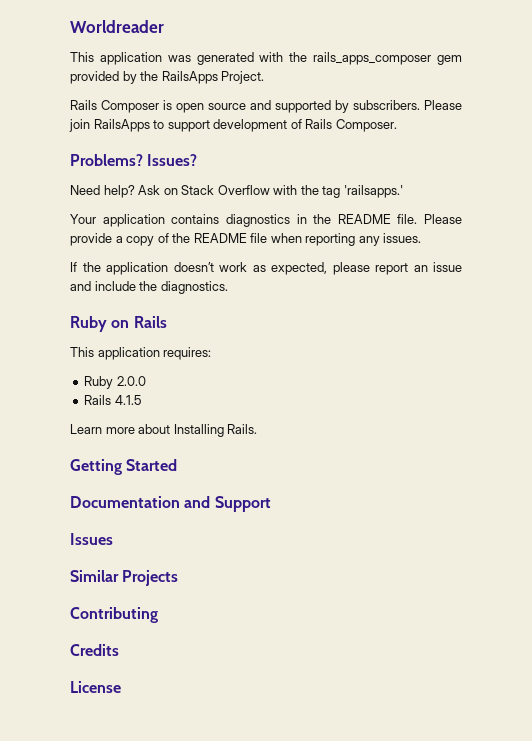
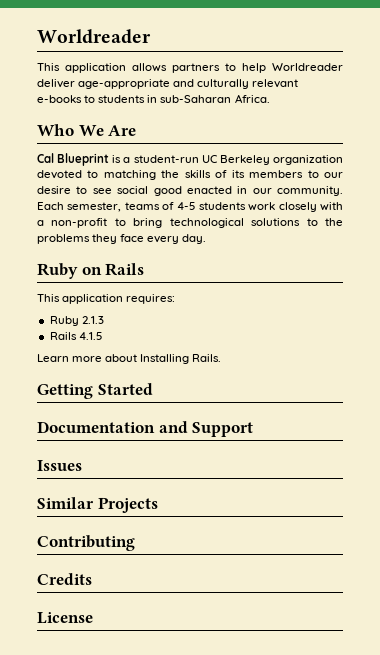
- This application was generated with the rails_apps_composer gem provided by the RailsApps Project.
- Rails Composer is open source and supported by subscribers. Please join RailsApps to support development of Rails Composer.
- Problems? Issues?
- Need help? Ask on Stack Overflow with the tag 'railsapps.'
- Your application contains diagnostics in the README file. Please provide a copy of the README file when reporting any issues.
- If the application doesn’t work as expected, please report an issue and include the diagnostics.
+ This application allows partners to help Worldreader deliver age-appropriate and culturally relevant e-books to students in sub-Saharan Africa.
+ Who We Are
+ Cal Blueprint is a student-run UC Berkeley organization devoted to matching the skills of its members to our desire to see social good enacted in our community. Each semester, teams of 4-5 students work closely with a non-profit to bring technological solutions to the problems they face every day.
- Ruby 2.0.0
+ Ruby 2.1.3

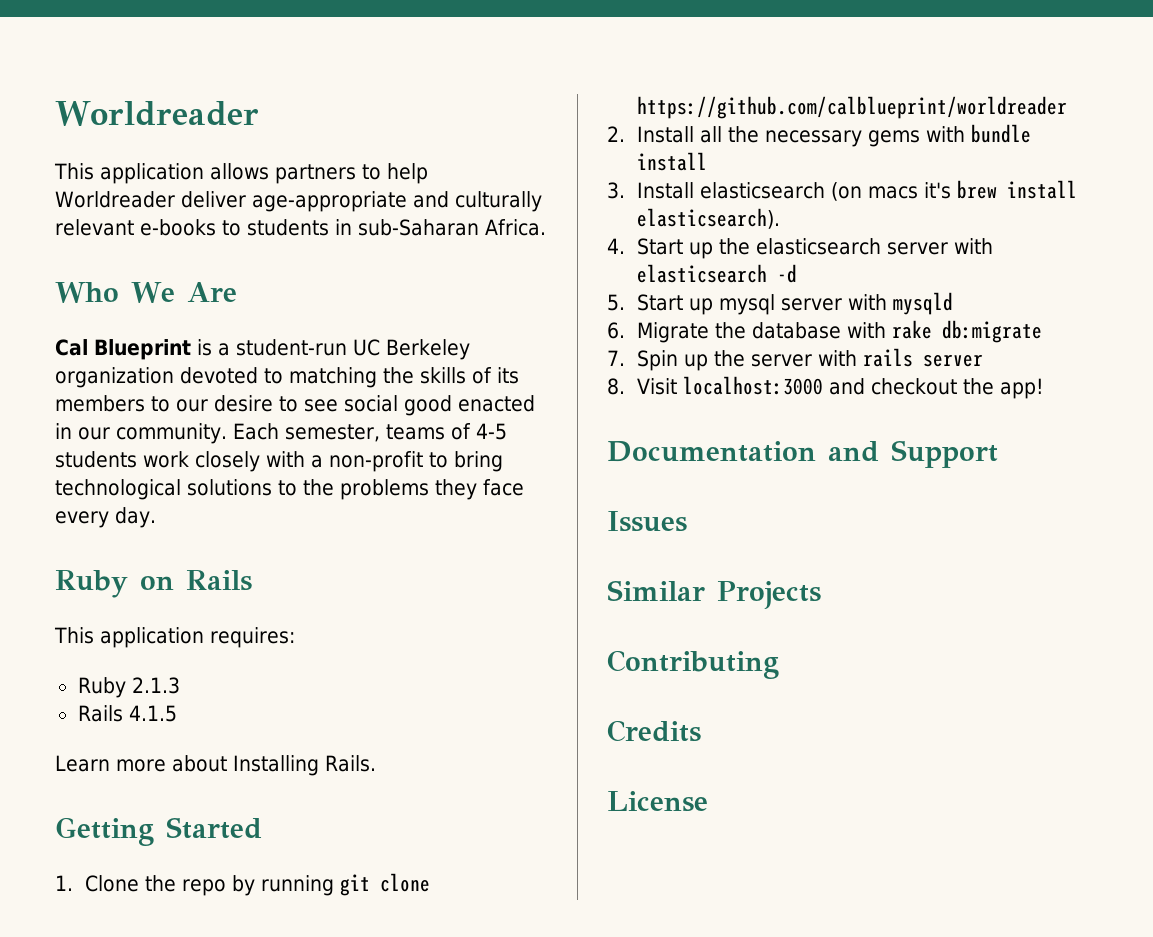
+ 1. Clone the repo by running git clone https://github.com/calblueprint/worldreader
+ 2. Install all the necessary gems with bundle install
+ 3. Install elasticsearch (on macs it's brew install elasticsearch).
+ 4. Start up the elasticsearch server with elasticsearch -d
+ 5. Start up mysql server with mysqld
+ 6. Migrate the database with rake db:migrate
+ 7. Spin up the server with rails server
+ 8. Visit localhost:3000 and checkout the app!

